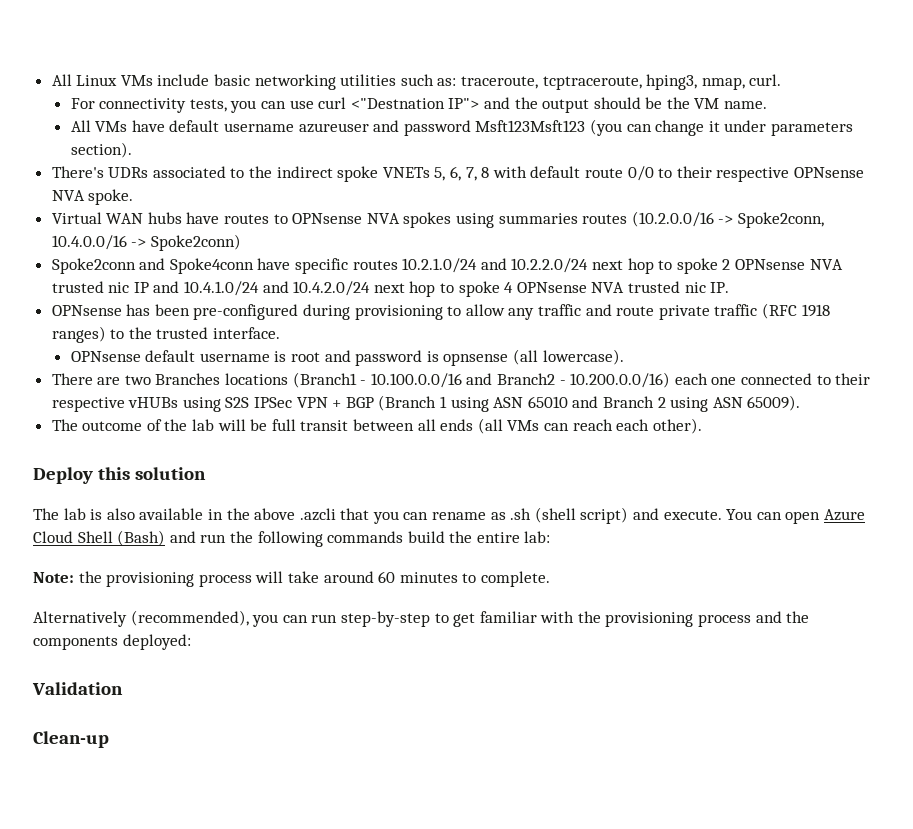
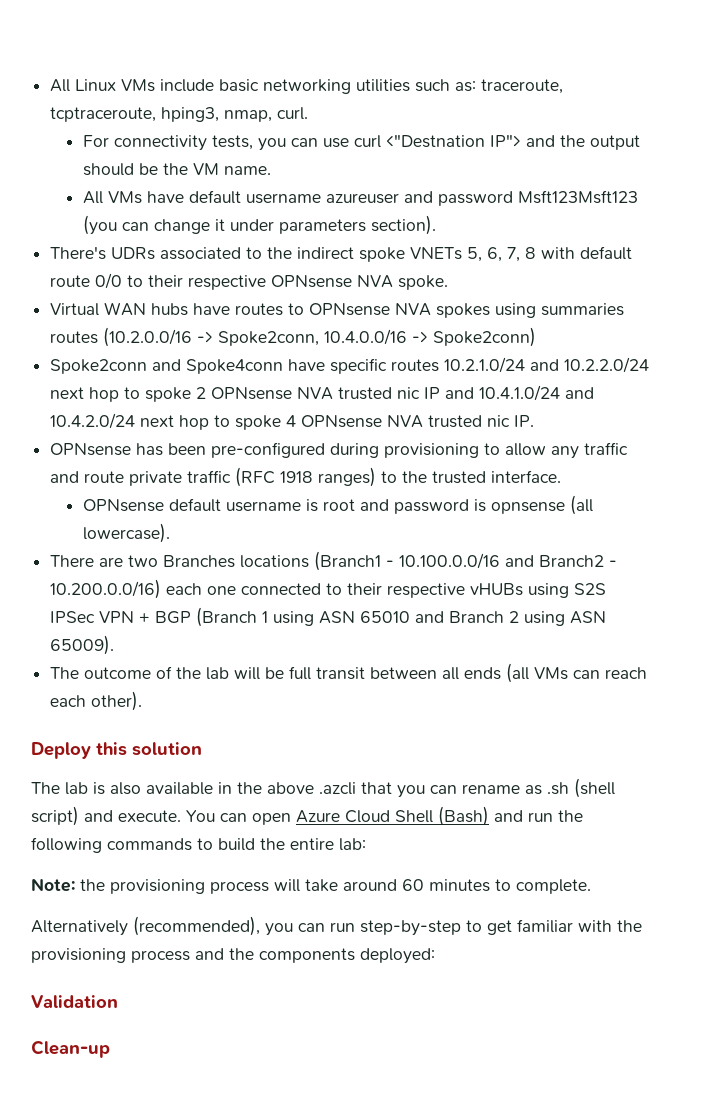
- You can open Azure Cloud Shell (Bash) and run the following commands build the entire lab:
+ You can open Azure Cloud Shell (Bash) and run the following commands to build the entire lab:

